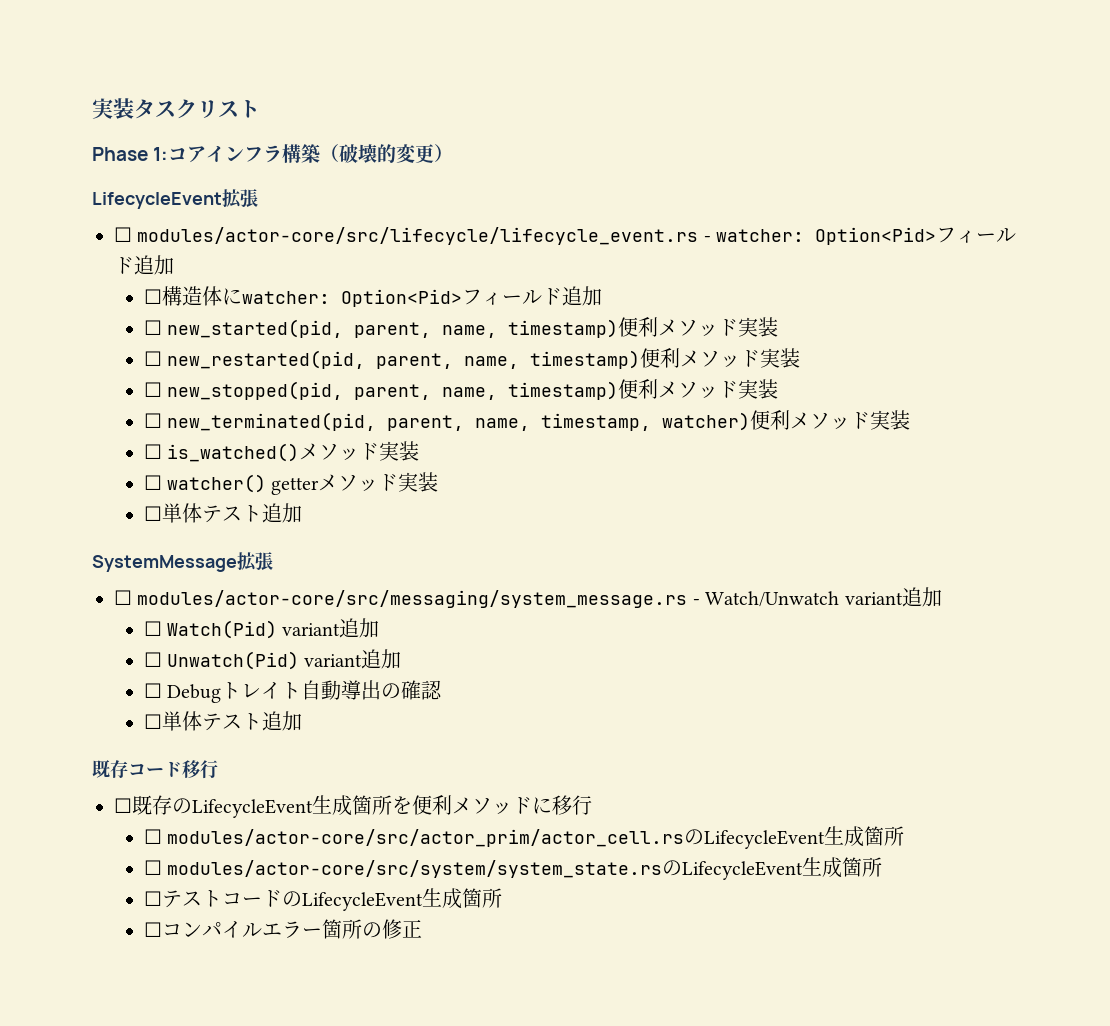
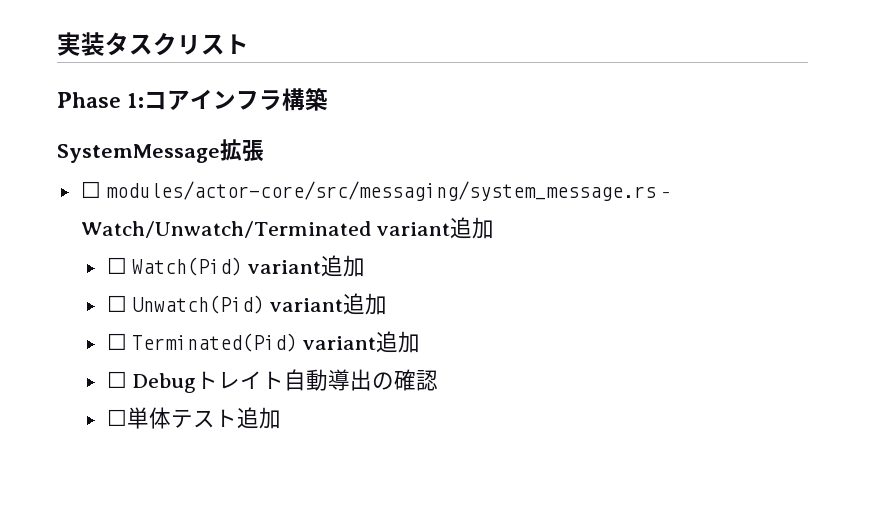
- Phase 1:コアインフラ構築（破壊的変更）
- LifecycleEvent拡張
- ☐ modules/actor-core/src/lifecycle/lifecycle_event.rs - watcher: Option<Pid>フィールド追加
- ☐構造体にwatcher: Option<Pid>フィールド追加
- ☐ new_started(pid, parent, name, timestamp)便利メソッド実装
- ☐ new_restarted(pid, parent, name, timestamp)便利メソッド実装
- ☐ new_stopped(pid, parent, name, timestamp)便利メソッド実装
- ☐ new_terminated(pid, parent, name, timestamp, watcher)便利メソッド実装
- ☐ is_watched()メソッド実装
- ☐ watcher() getterメソッド実装
- ☐単体テスト追加
+ Phase 1:コアインフラ構築
- ☐ modules/actor-core/src/messaging/system_message.rs - Watch/Unwatch variant追加
+ ☐ modules/actor-core/src/messaging/system_message.rs - Watch/Unwatch/Terminated variant追加
+ ☐ Terminated(Pid) variant追加
- 既存コード移行
- ☐既存のLifecycleEvent生成箇所を便利メソッドに移行
- ☐ modules/actor-core/src/actor_prim/actor_cell.rsのLifecycleEvent生成箇所
- ☐ modules/actor-core/src/system/system_state.rsのLifecycleEvent生成箇所
- ☐テストコードのLifecycleEvent生成箇所
- ☐コンパイルエラー箇所の修正

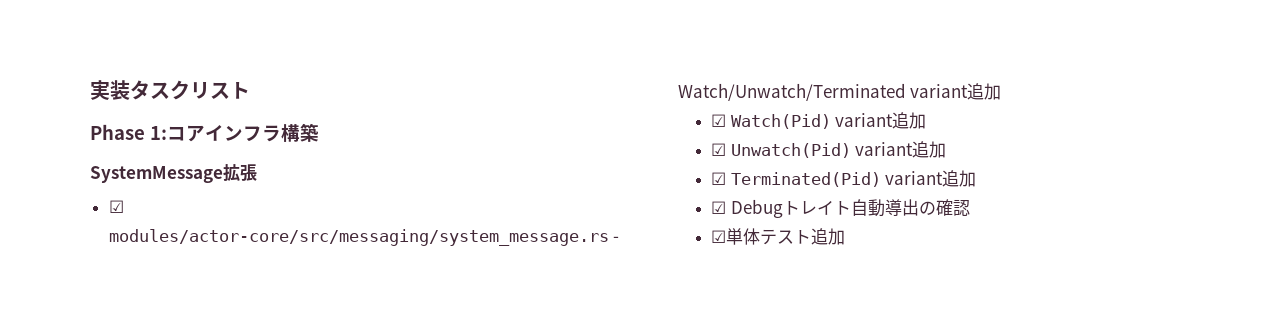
- ☐ modules/actor-core/src/messaging/system_message.rs - Watch/Unwatch/Terminated variant追加
+ ☑ modules/actor-core/src/messaging/system_message.rs - Watch/Unwatch/Terminated variant追加
- ☐ Watch(Pid) variant追加
+ ☑ Watch(Pid) variant追加
- ☐ Unwatch(Pid) variant追加
+ ☑ Unwatch(Pid) variant追加
- ☐ Terminated(Pid) variant追加
+ ☑ Terminated(Pid) variant追加
- ☐ Debugトレイト自動導出の確認
+ ☑ Debugトレイト自動導出の確認
- ☐単体テスト追加
+ ☑単体テスト追加

